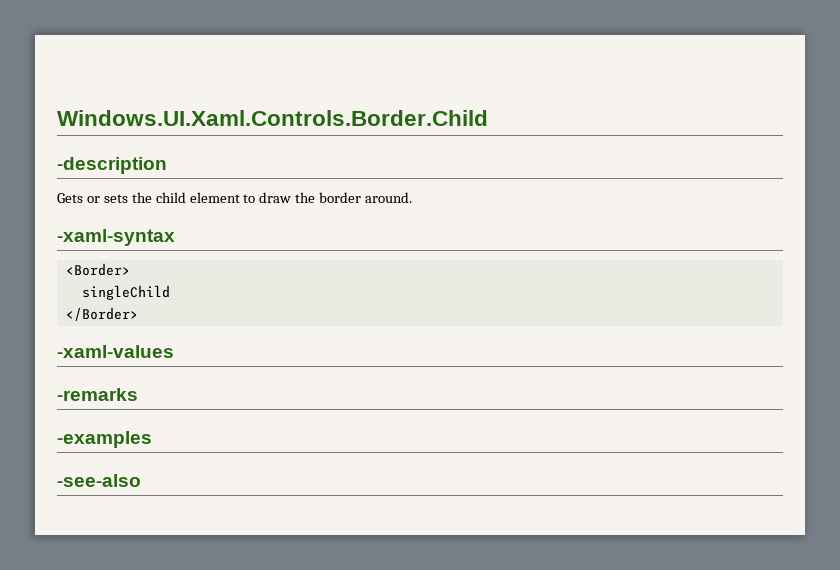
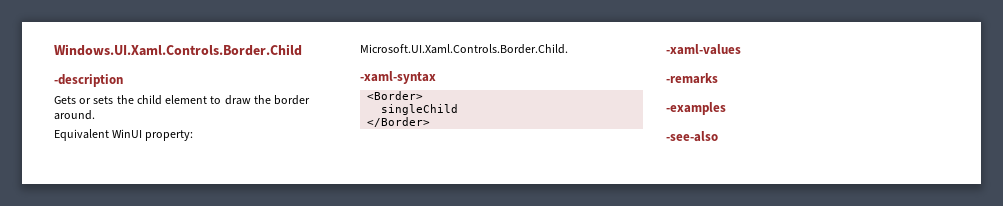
+ Equivalent WinUI property: Microsoft.UI.Xaml.Controls.Border.Child.

